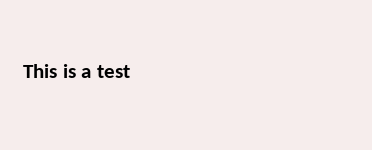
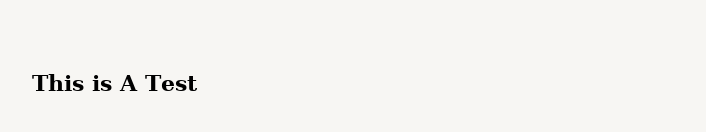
- This is a test
+ This is A Test

